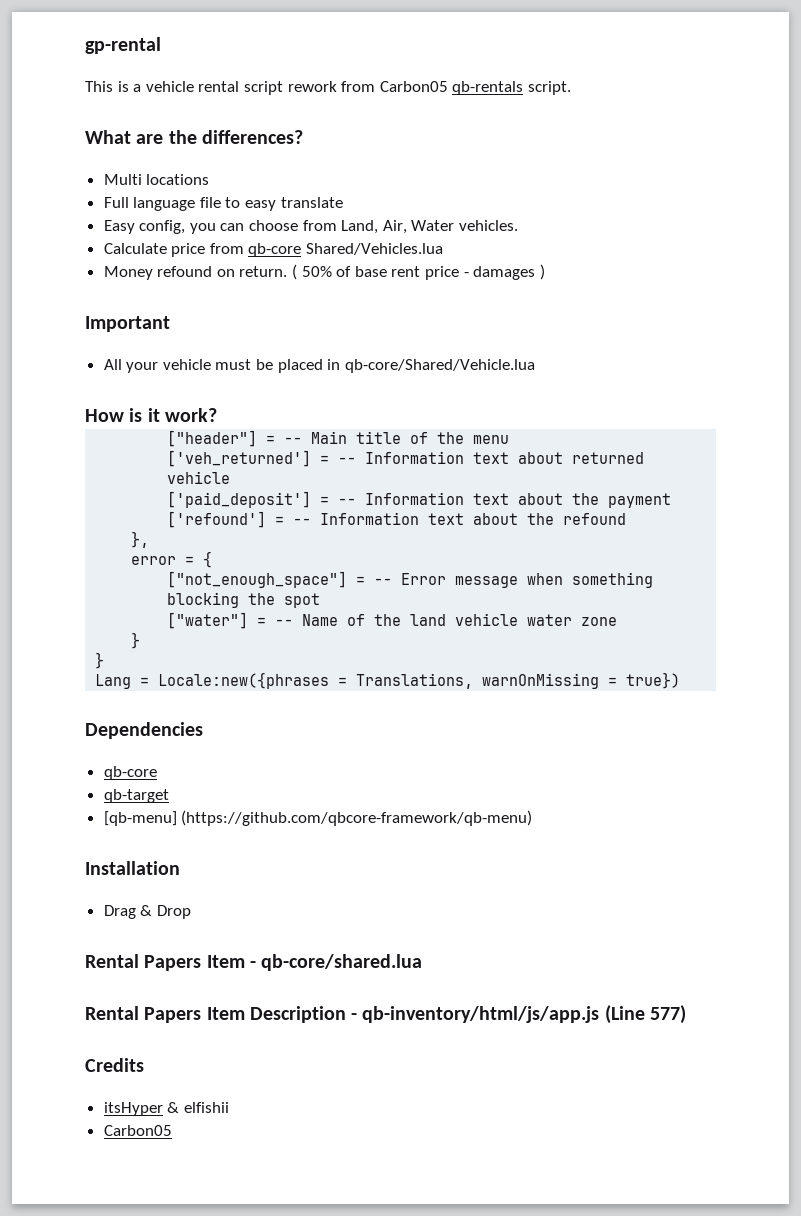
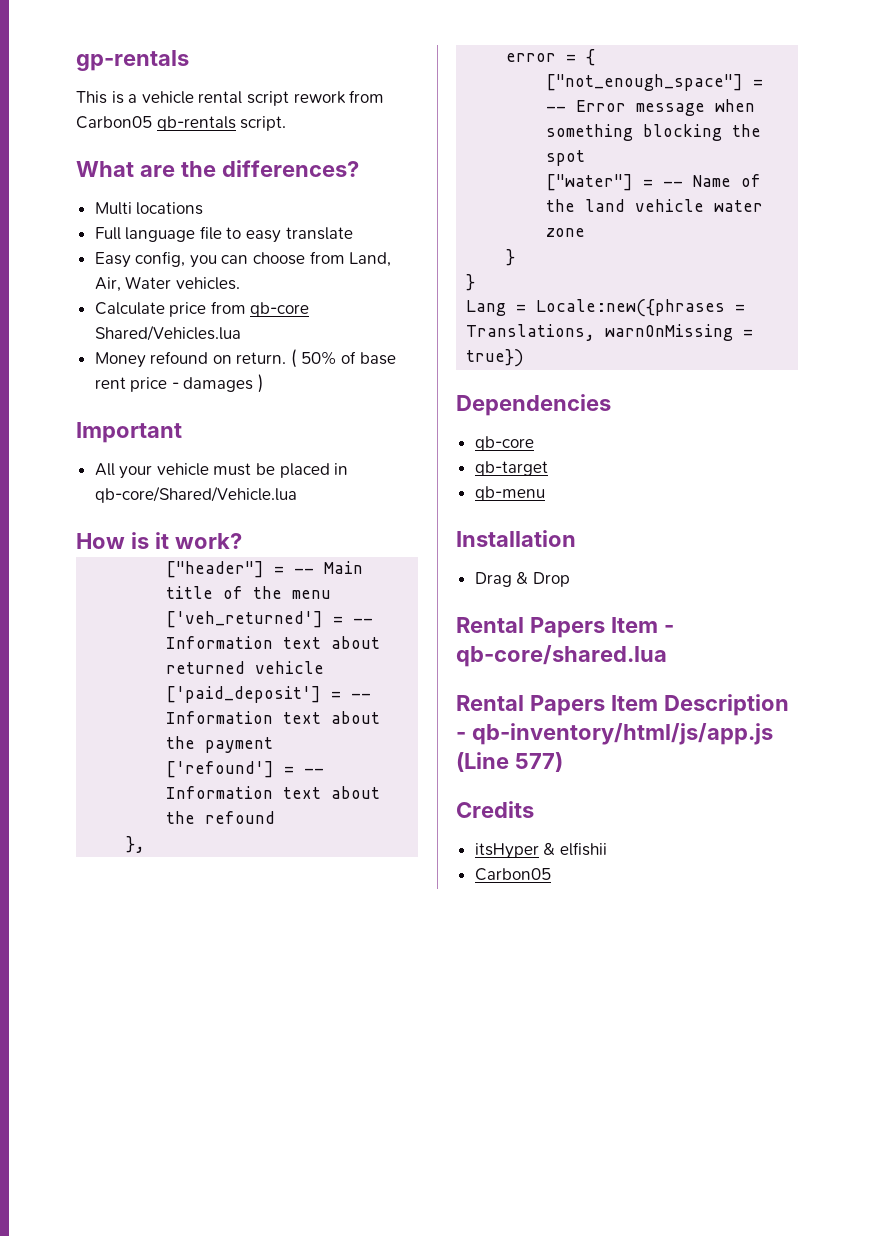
- gp-rental
+ gp-rentals
- [qb-menu] (https://github.com/qbcore-framework/qb-menu)
+ qb-menu

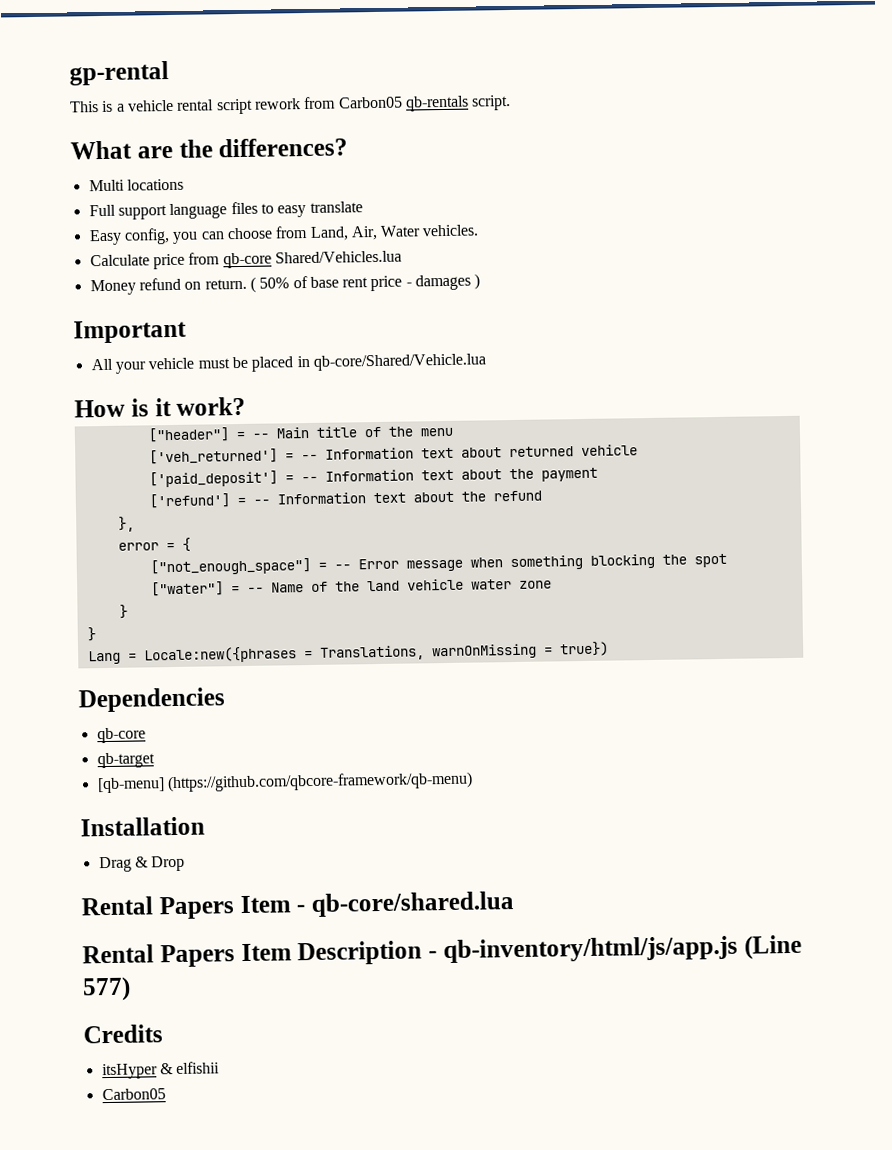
- gp-rentals
+ gp-rental
- Full language file to easy translate
+ Full support language files to easy translate
- Money refound on return.
+ Money refund on return.
- ['refound'] = -- Information text about the refound
+ ['refund'] = -- Information text about the refund
- qb-menu
+ [qb-menu] (https://github.com/qbcore-framework/qb-menu)

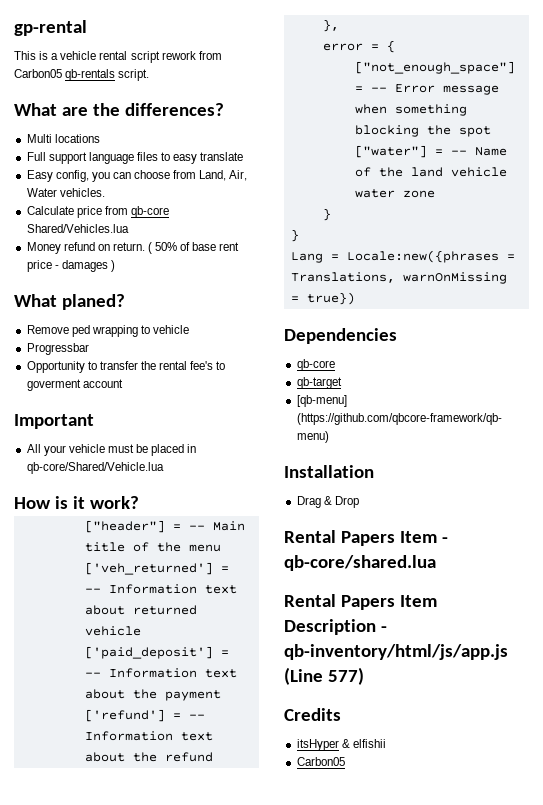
+ What planed?
+ Remove ped wrapping to vehicle
+ Progressbar
+ Opportunity to transfer the rental fee's to goverment account

